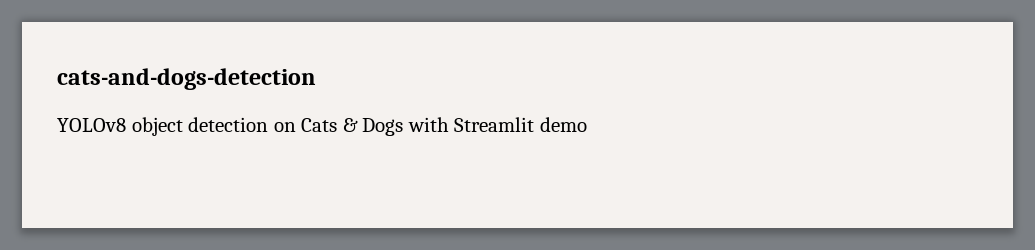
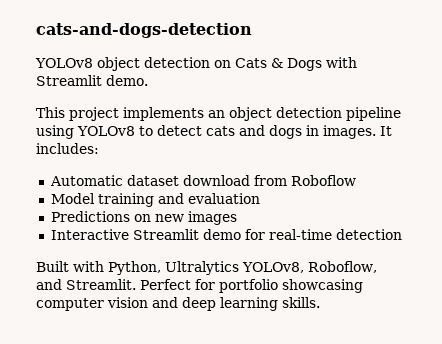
- YOLOv8 object detection on Cats & Dogs with Streamlit demo
+ YOLOv8 object detection on Cats & Dogs with Streamlit demo.
+ This project implements an object detection pipeline using YOLOv8 to detect cats and dogs in images. It includes:
+ Automatic dataset download from Roboflow
+ Model training and evaluation
+ Predictions on new images
+ Interactive Streamlit demo for real-time detection
+ Built with Python, Ultralytics YOLOv8, Roboflow, and Streamlit. Perfect for portfolio showcasing computer vision and deep learning skills.

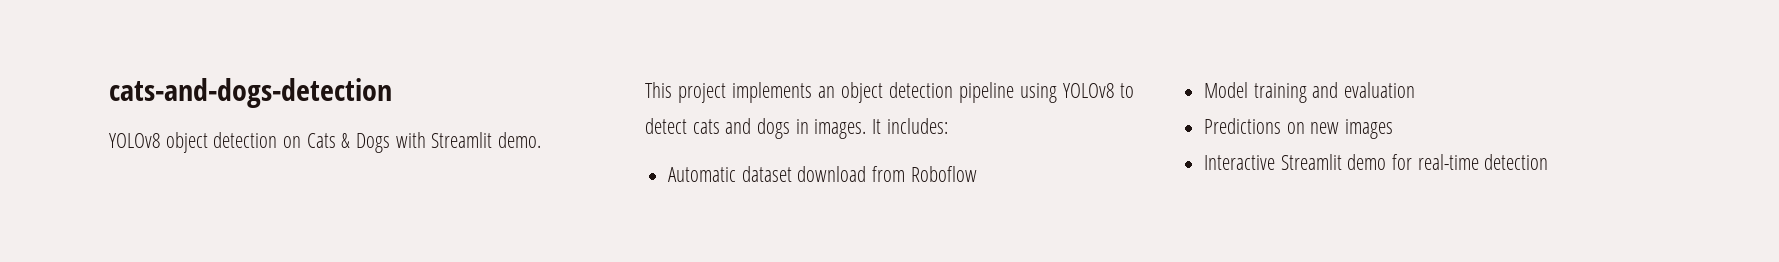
- Built with Python, Ultralytics YOLOv8, Roboflow, and Streamlit. Perfect for portfolio showcasing computer vision and deep learning skills.

